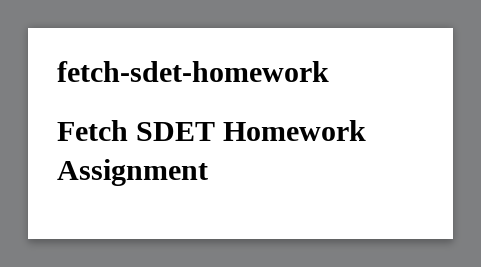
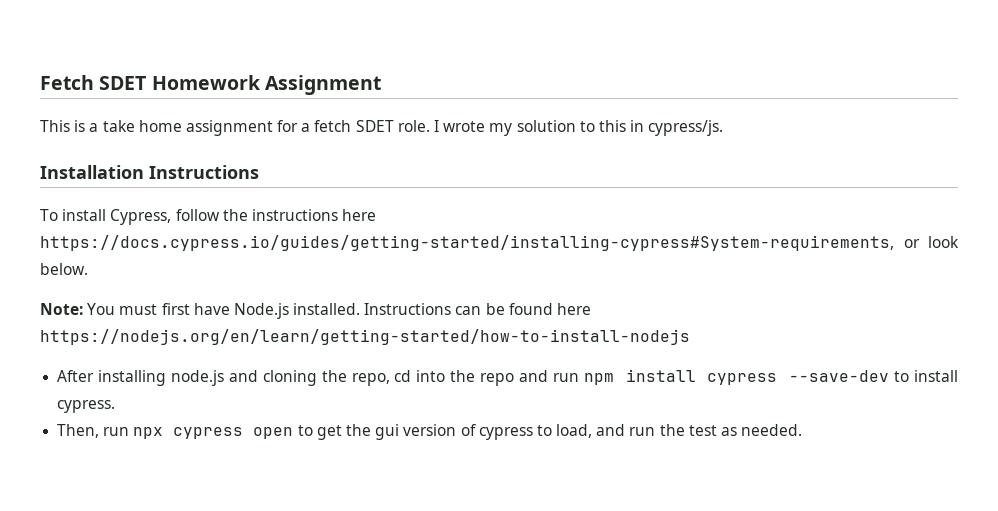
- fetch-sdet-homework
+ This is a take home assignment for a fetch SDET role. I wrote my solution to this in cypress/js.
+ Installation Instructions
+ To install Cypress, follow the instructions here https://docs.cypress.io/guides/getting-started/installing-cypress#System-requirements, or look below.
+ Note: You must first have Node.js installed. Instructions can be found here https://nodejs.org/en/learn/getting-started/how-to-install-nodejs
+ After installing node.js and cloning the repo, cd into the repo and run npm install cypress --save-dev to install cypress.
+ Then, run npx cypress open to get the gui version of cypress to load, and run the test as needed.

